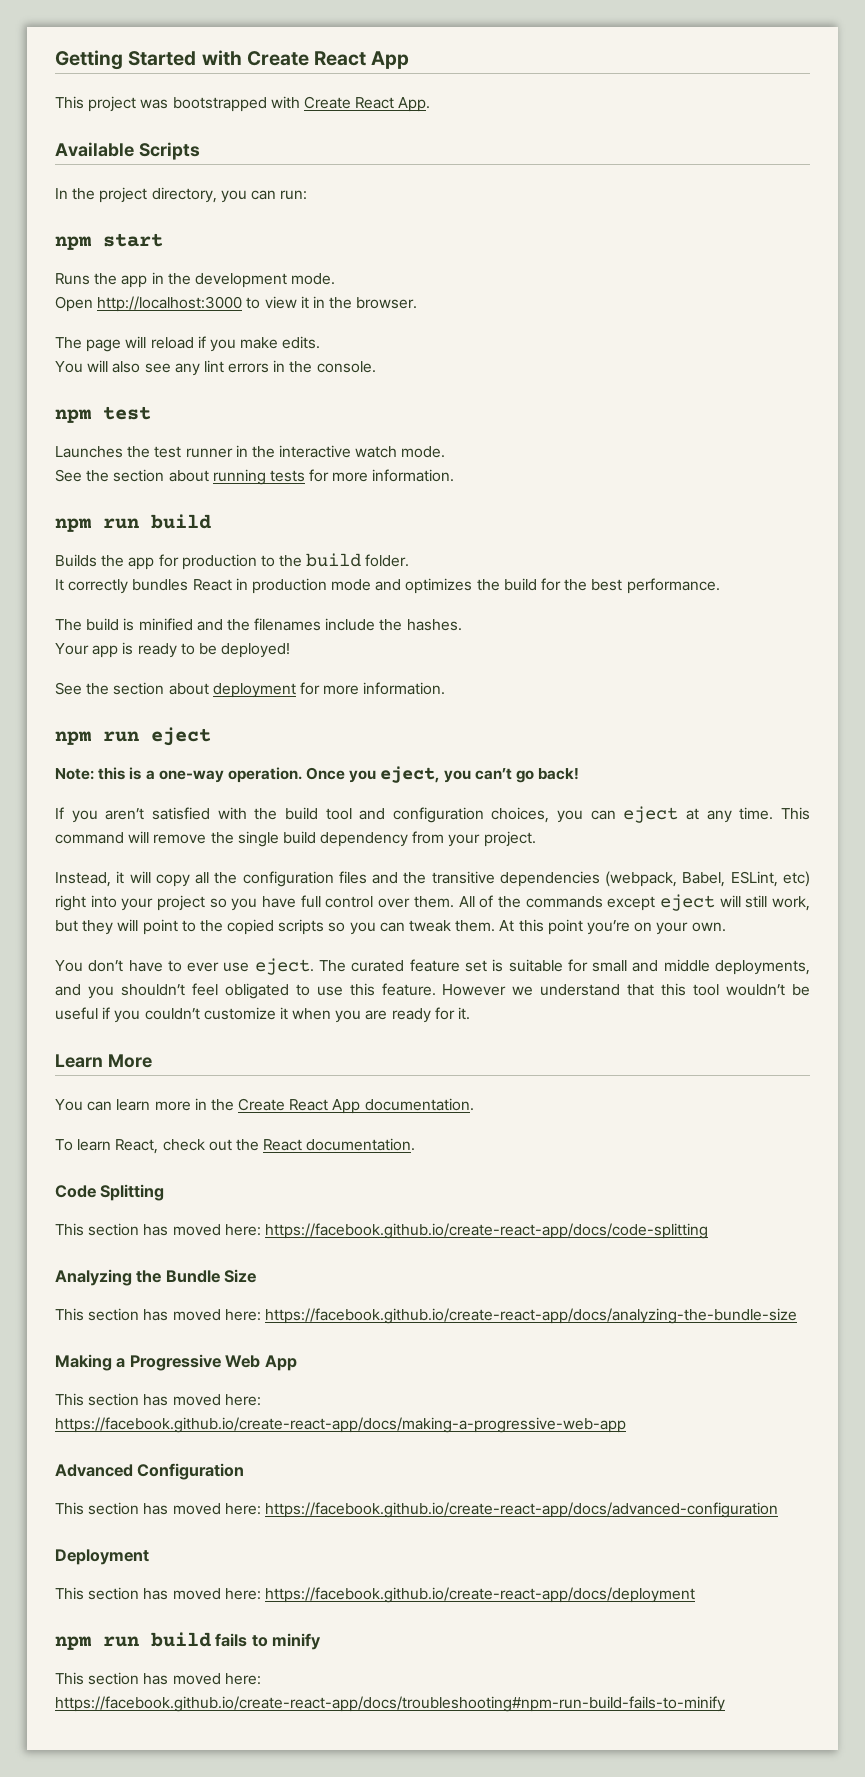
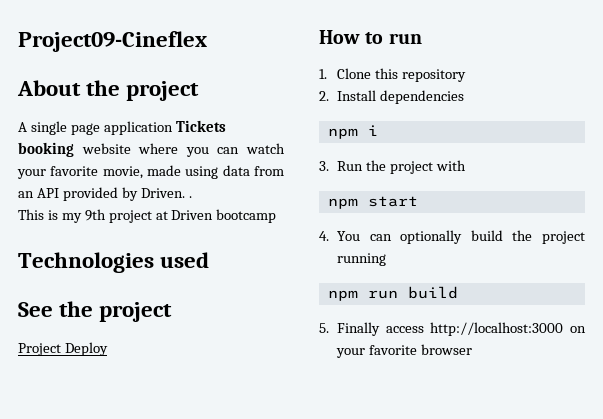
- Getting Started with Create React App
- This project was bootstrapped with Create React App.
- Available Scripts
- In the project directory, you can run:
+ Project09-Cineflex
+ About the project
+ A single page application Tickets booking website where you can watch your favorite movie, made using data from an API provided by Driven. .
+ This is my 9th project at Driven bootcamp
+ Technologies used
+ See the project
+ Project Deploy
+ How to run
+ 1. Clone this repository
+ 2. Install dependencies
+ npm i
+ 3. Run the project with
  npm start
- Runs the app in the development mode.
- Open http://localhost:3000 to view it in the browser.
- The page will reload if you make edits.
- You will also see any lint errors in the console.
- npm test
- Launches the test runner in the interactive watch mode.
- See the section about running tests for more information.
+ 4. You can optionally build the project running
  npm run build
- Builds the app for production to the build folder.
- It correctly bundles React in production mode and optimizes the build for the best performance.
- The build is minified and the filenames include the hashes.
- Your app is ready to be deployed!
- See the section about deployment for more information.
- npm run eject
- Note: this is a one-way operation. Once you eject, you can’t go back!
- If you aren’t satisfied with the build tool and configuration choices, you can eject at any time. This command will remove the single build dependency from your project.
- Instead, it will copy all the configuration files and the transitive dependencies (webpack, Babel, ESLint, etc) right into your project so you have full control over them. All of the commands except eject will still work, but they will point to the copied scripts so you can tweak them. At this point you’re on your own.
- You don’t have to ever use eject. The curated feature set is suitable for small and middle deployments, and you shouldn’t feel obligated to use this feature. However we understand that this tool wouldn’t be useful if you couldn’t customize it when you are ready for it.
- Learn More
- You can learn more in the Create React App documentation.
- To learn React, check out the React documentation.
- Code Splitting
- This section has moved here: https://facebook.github.io/create-react-app/docs/code-splitting
- Analyzing the Bundle Size
- This section has moved here: https://facebook.github.io/create-react-app/docs/analyzing-the-bundle-size
- Making a Progressive Web App
- This section has moved here: https://facebook.github.io/create-react-app/docs/making-a-progressive-web-app
- Advanced Configuration
- This section has moved here: https://facebook.github.io/create-react-app/docs/advanced-configuration
- Deployment
- This section has moved here: https://facebook.github.io/create-react-app/docs/deployment
- npm run build fails to minify
- This section has moved here: https://facebook.github.io/create-react-app/docs/troubleshooting#npm-run-build-fails-to-minify
+ 5. Finally access http://localhost:3000 on your favorite browser

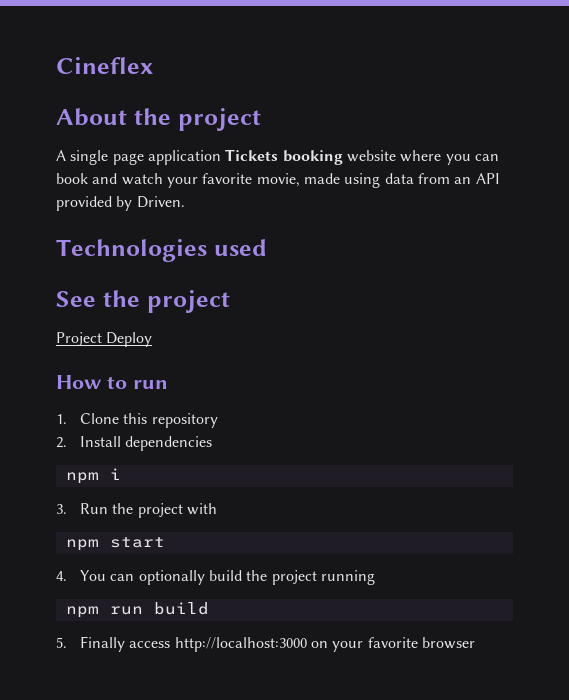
- Project09-Cineflex
+ Cineflex
- A single page application Tickets booking website where you can watch your favorite movie, made using data from an API provided by Driven. .
- This is my 9th project at Driven bootcamp
+ A single page application Tickets booking website where you can book and watch your favorite movie, made using data from an API provided by Driven.

